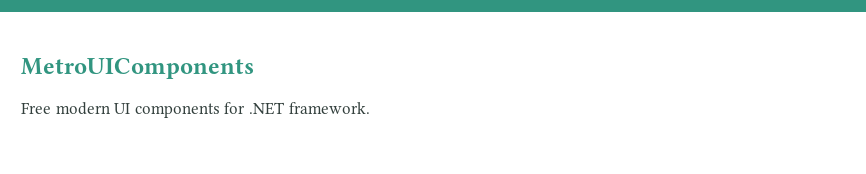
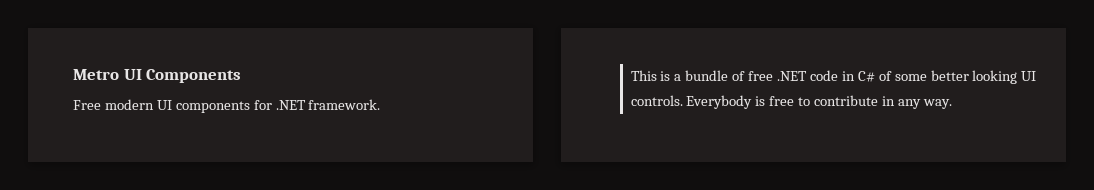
- MetroUIComponents
+ Metro UI Components
+ This is a bundle of free .NET code in C# of some better looking UI controls. Everybody is free to contribute in any way.

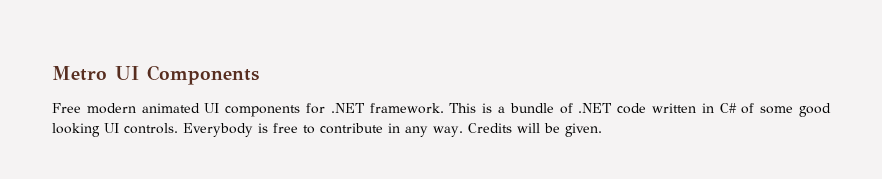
- Free modern UI components for .NET framework.
- This is a bundle of free .NET code in C# of some better looking UI controls.
+ Free modern animated UI components for .NET framework. This is a bundle of .NET code written in C# of some good looking UI controls.
+ Credits will be given.

